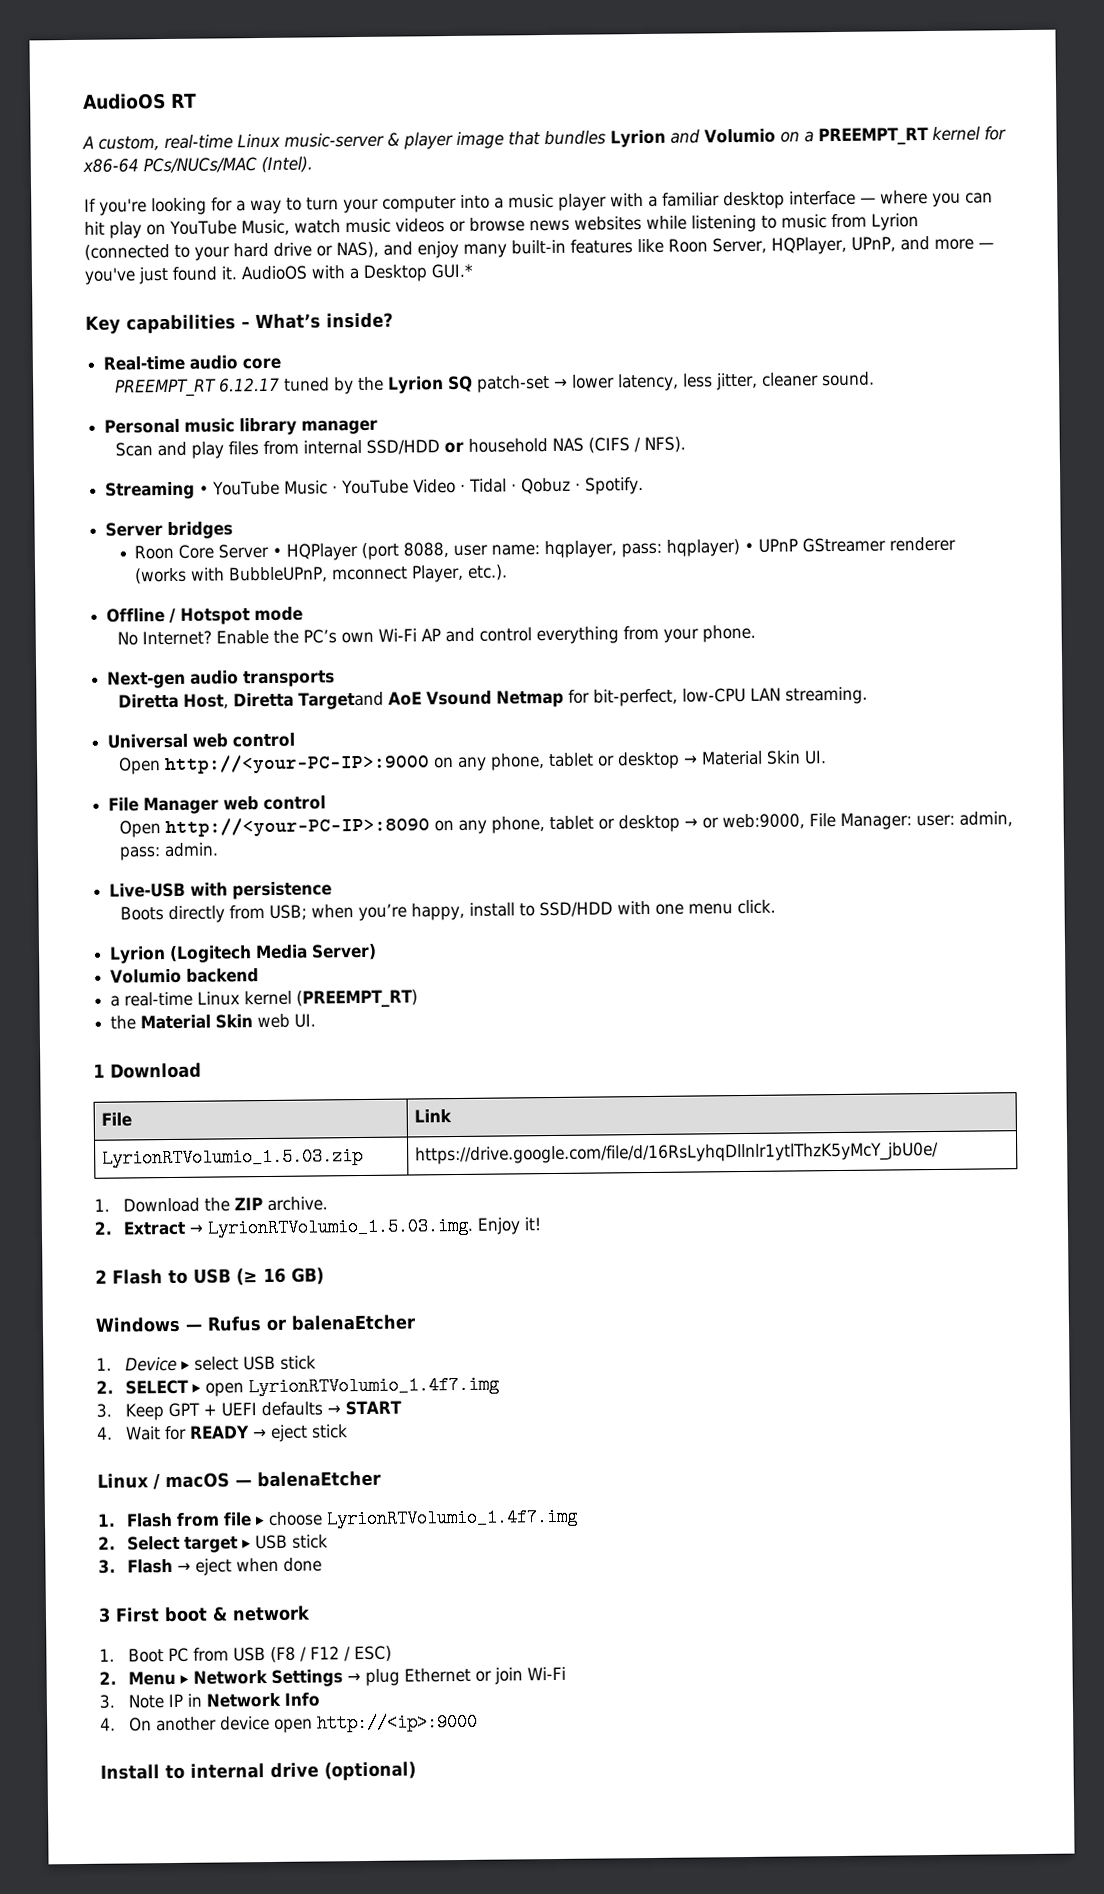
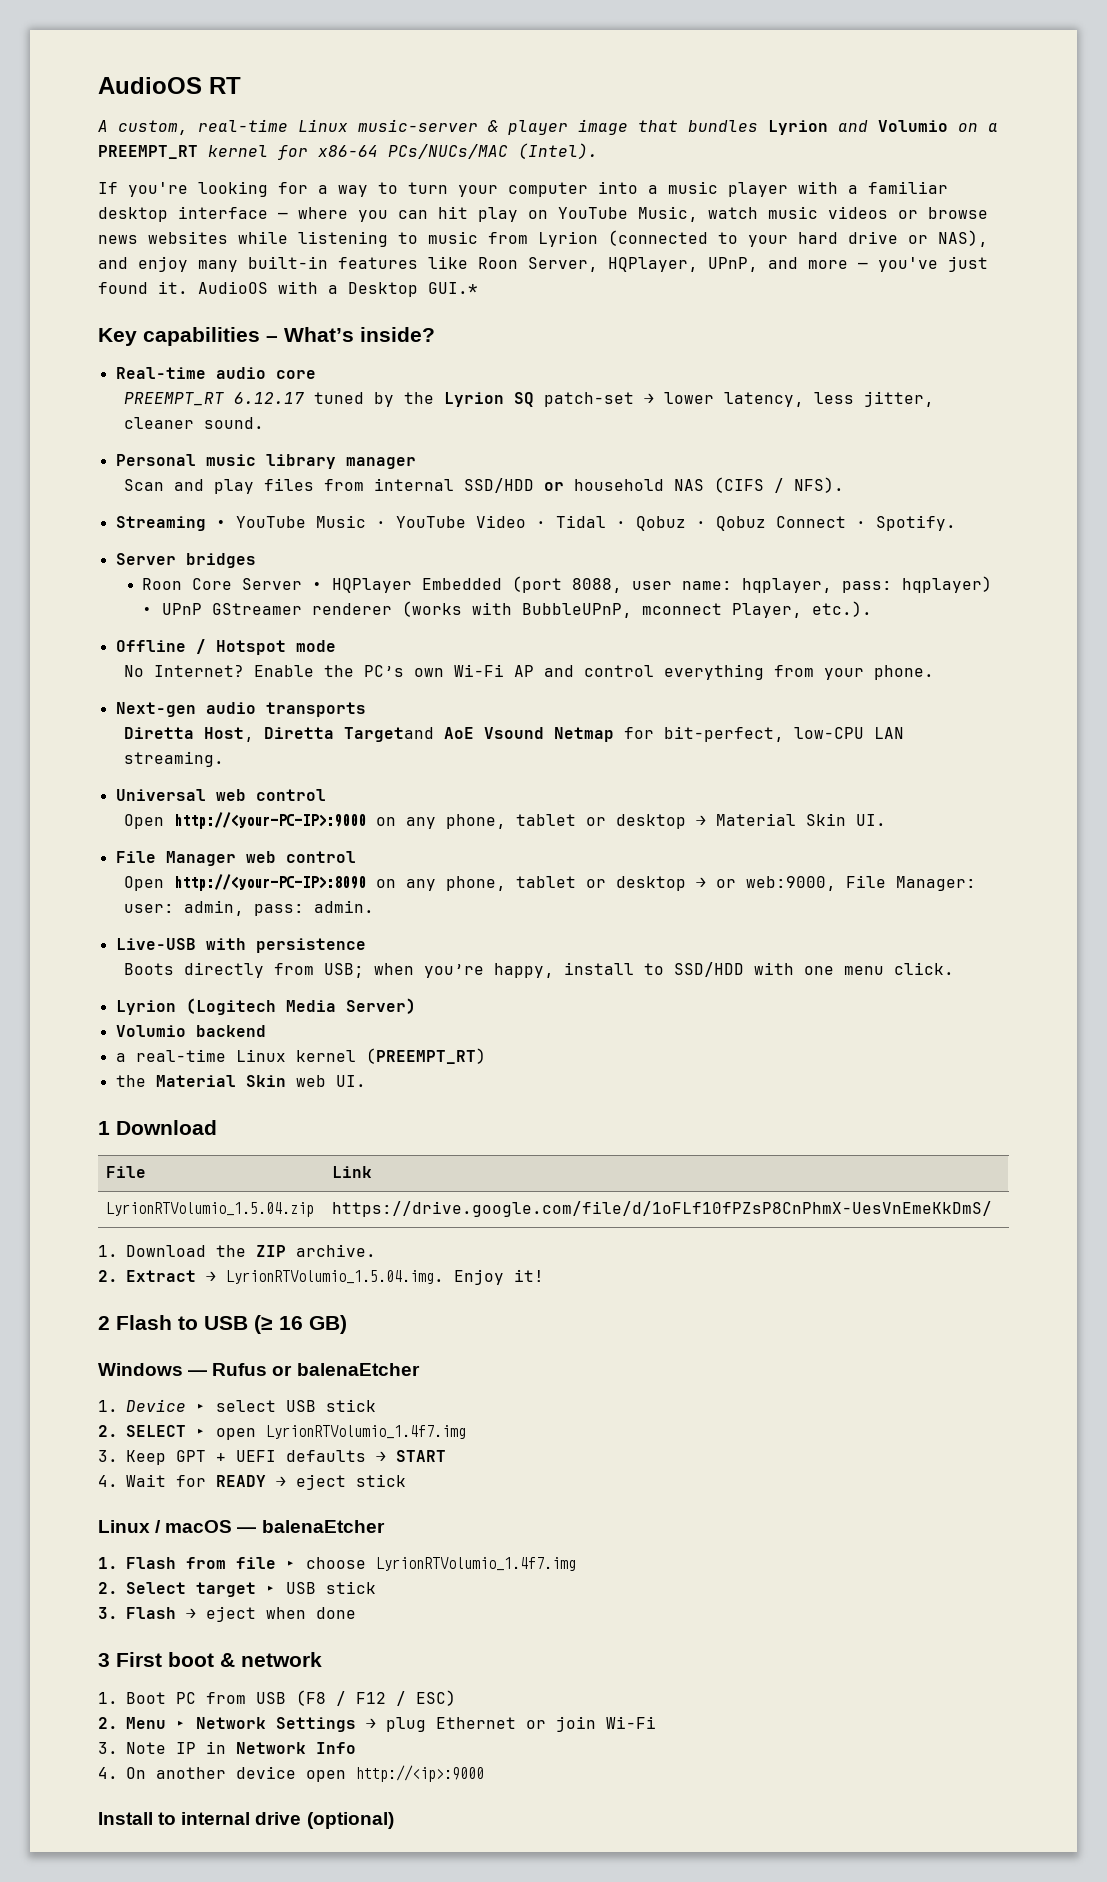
- Streaming • YouTube Music · YouTube Video · Tidal · Qobuz · Spotify.
+ Streaming • YouTube Music · YouTube Video · Tidal · Qobuz · Qobuz Connect · Spotify.
- Roon Core Server • HQPlayer (port 8088, user name: hqplayer, pass: hqplayer) • UPnP GStreamer renderer (works with BubbleUPnP, mconnect Player, etc.).
+ Roon Core Server • HQPlayer Embedded (port 8088, user name: hqplayer, pass: hqplayer) • UPnP GStreamer renderer (works with BubbleUPnP, mconnect Player, etc.).
- LyrionRTVolumio_1.5.03.zip | https://drive.google.com/file/d/16RsLyhqDllnlr1ytlThzK5yMcY_jbU0e/
+ LyrionRTVolumio_1.5.04.zip | https://drive.google.com/file/d/1oFLf10fPZsP8CnPhmX-UesVnEmeKkDmS/
- 2. Extract → LyrionRTVolumio_1.5.03.img. Enjoy it!
+ 2. Extract → LyrionRTVolumio_1.5.04.img. Enjoy it!

